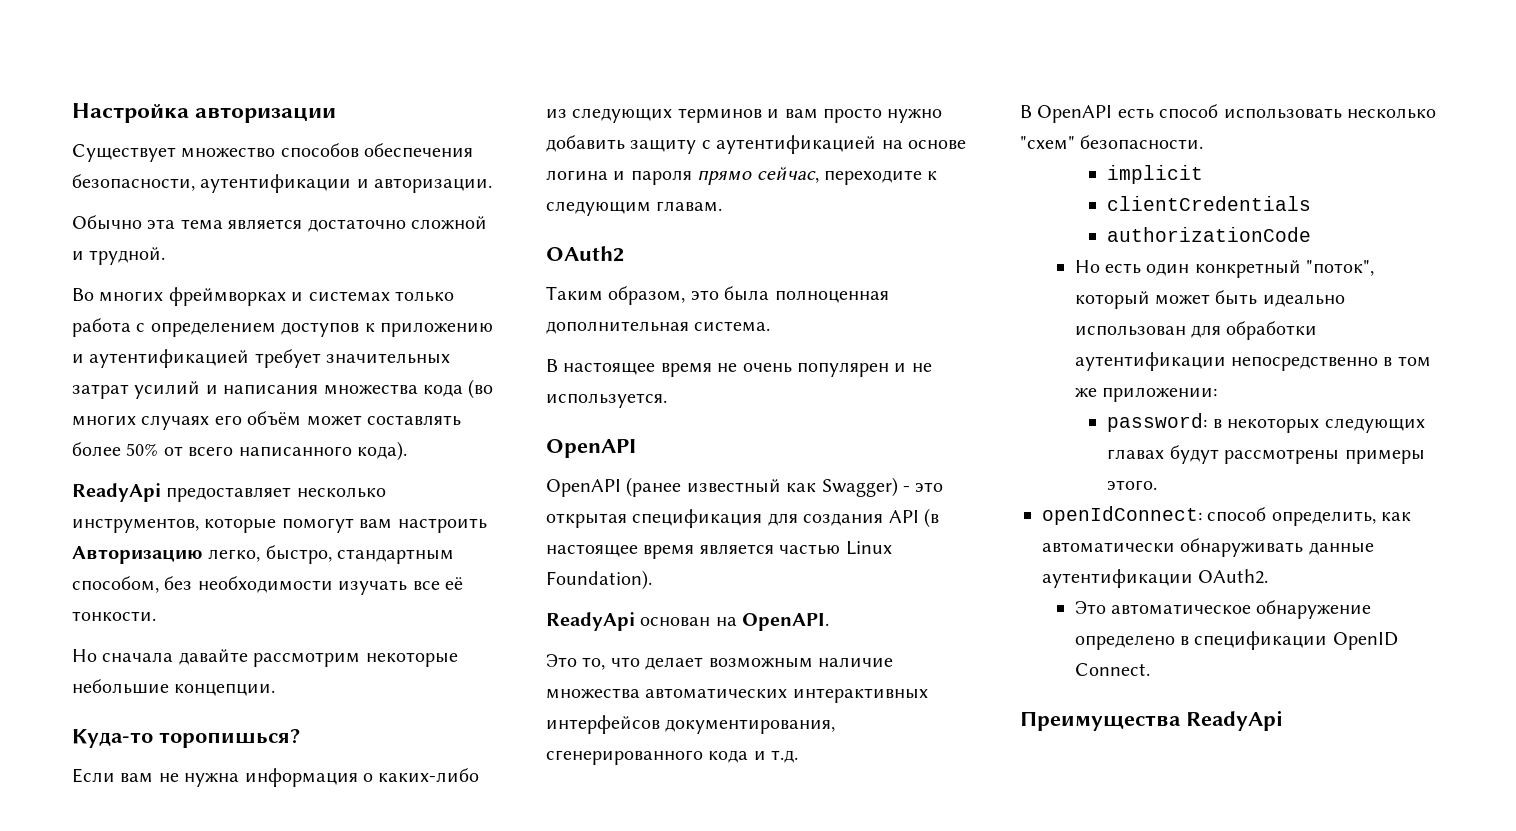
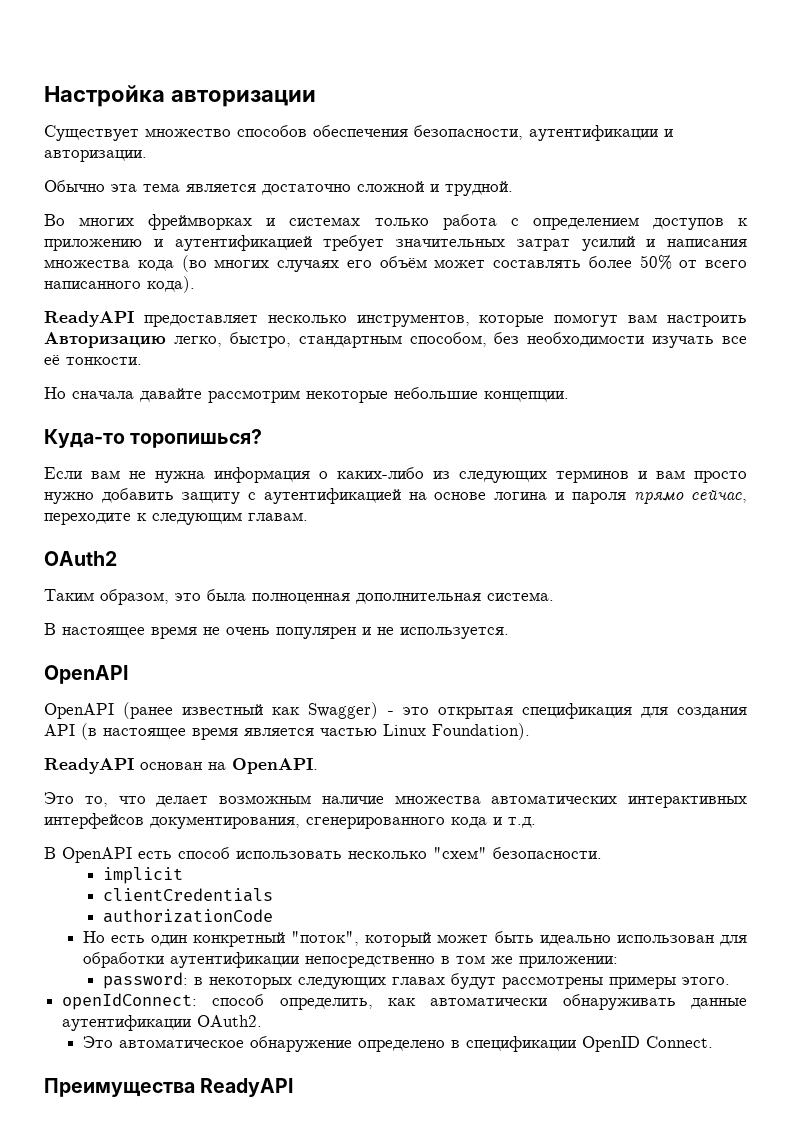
- ReadyApi предоставляет несколько инструментов, которые помогут вам настроить Авторизацию легко, быстро, стандартным способом, без необходимости изучать все её тонкости.
+ ReadyAPI предоставляет несколько инструментов, которые помогут вам настроить Авторизацию легко, быстро, стандартным способом, без необходимости изучать все её тонкости.
- ReadyApi основан на OpenAPI.
+ ReadyAPI основан на OpenAPI.
- Преимущества ReadyApi
+ Преимущества ReadyAPI

